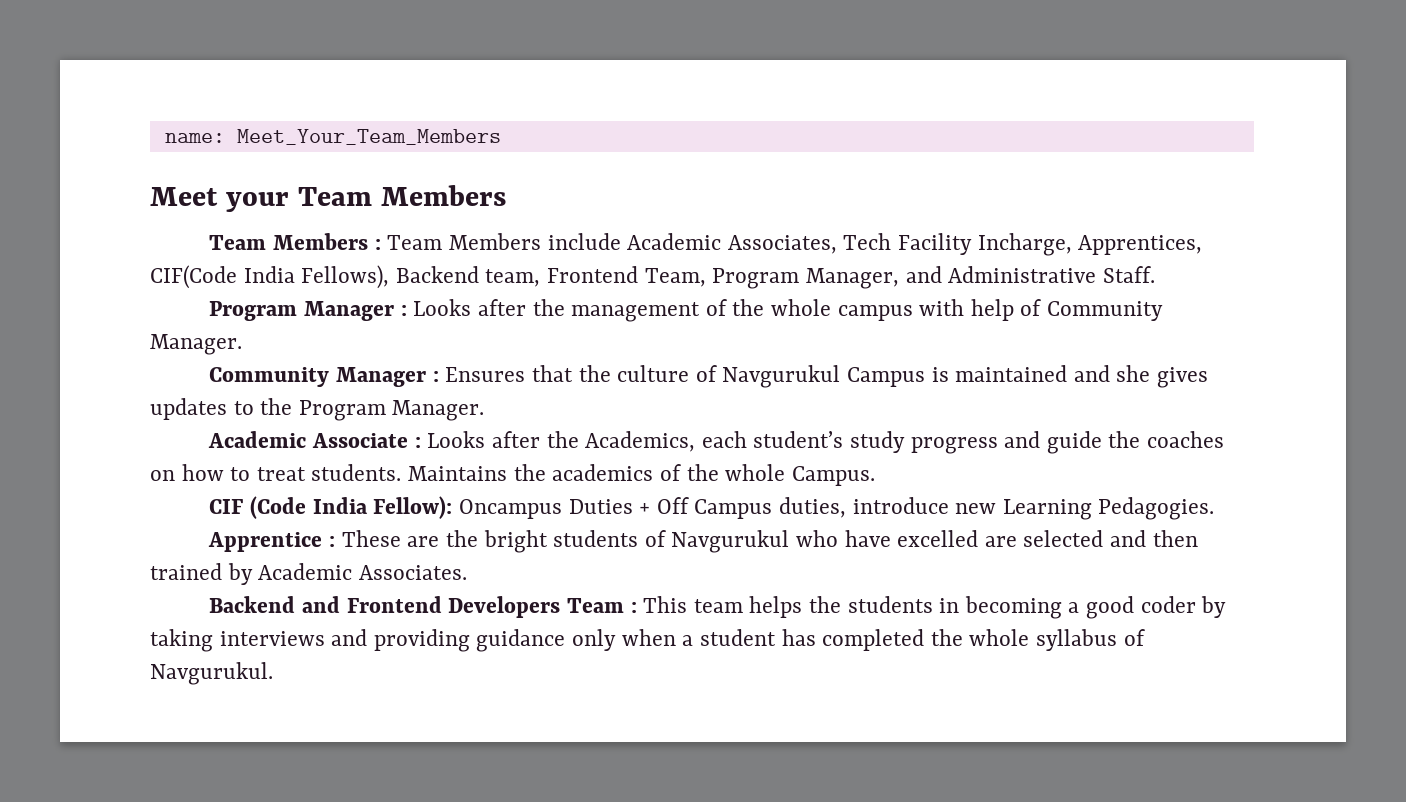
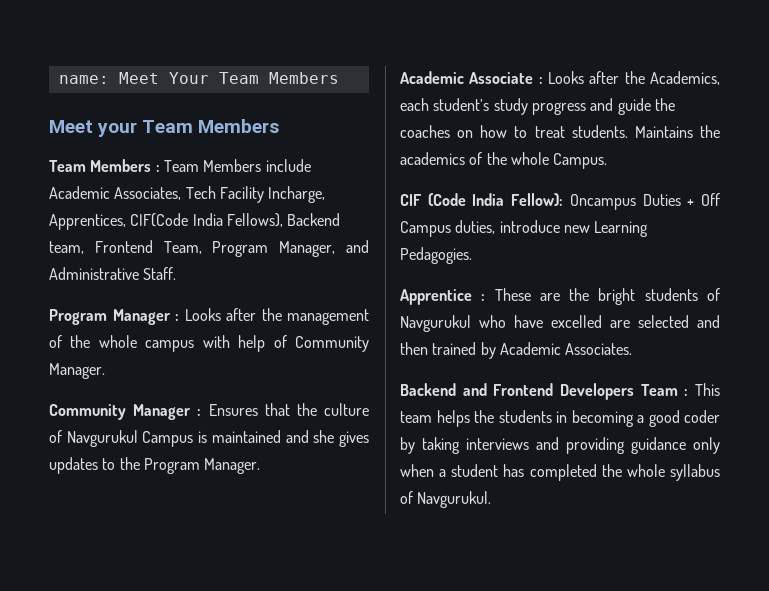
- name: Meet_Your_Team_Members
+ name: Meet Your Team Members

